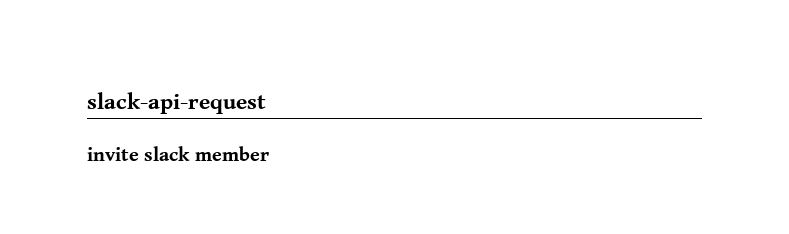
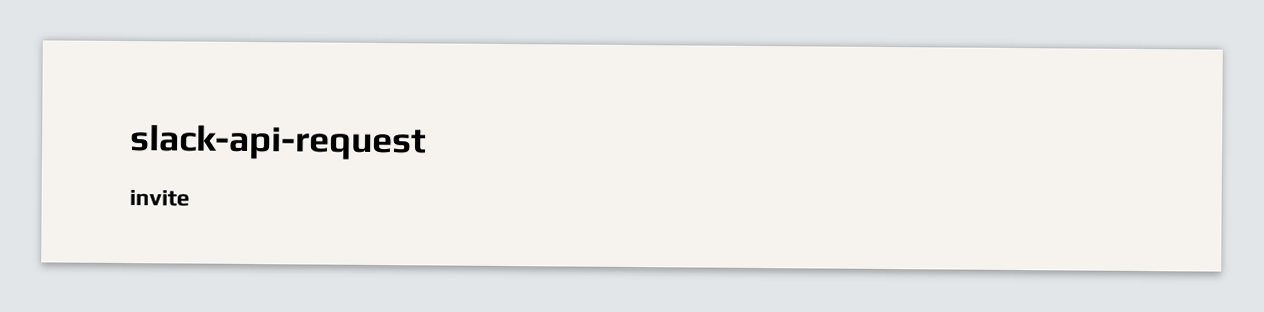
- invite slack member
+ invite

